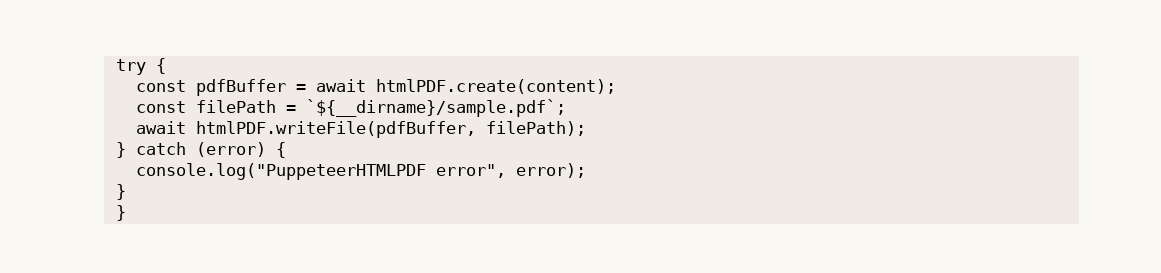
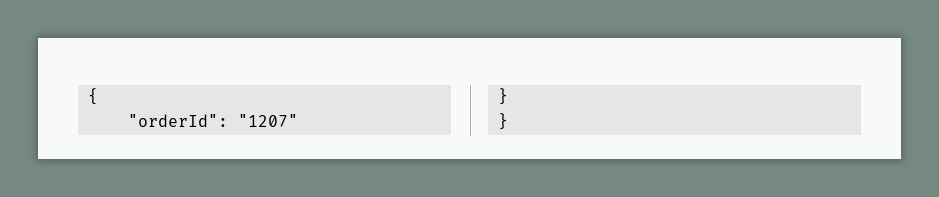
- try {
- const pdfBuffer = await htmlPDF.create(content);
- const filePath = `${__dirname}/sample.pdf`;
- await htmlPDF.writeFile(pdfBuffer, filePath);
- } catch (error) {
- console.log("PuppeteerHTMLPDF error", error);
+ {
+ "orderId": "1207"

